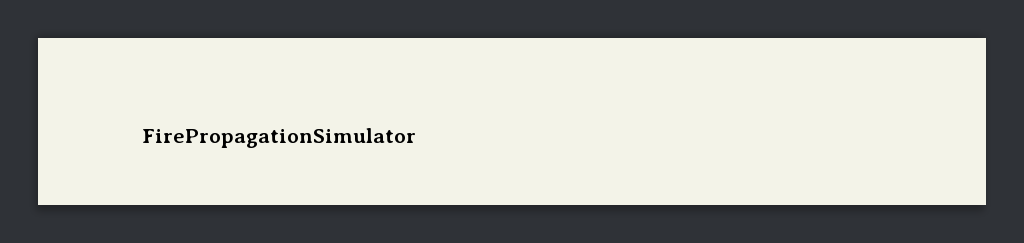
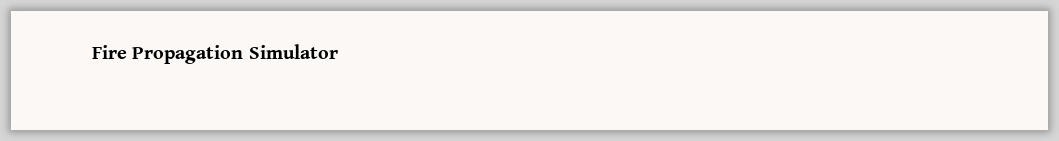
- FirePropagationSimulator
+ Fire Propagation Simulator

